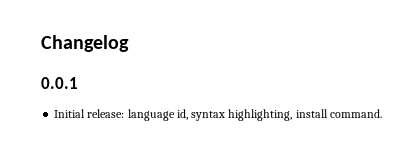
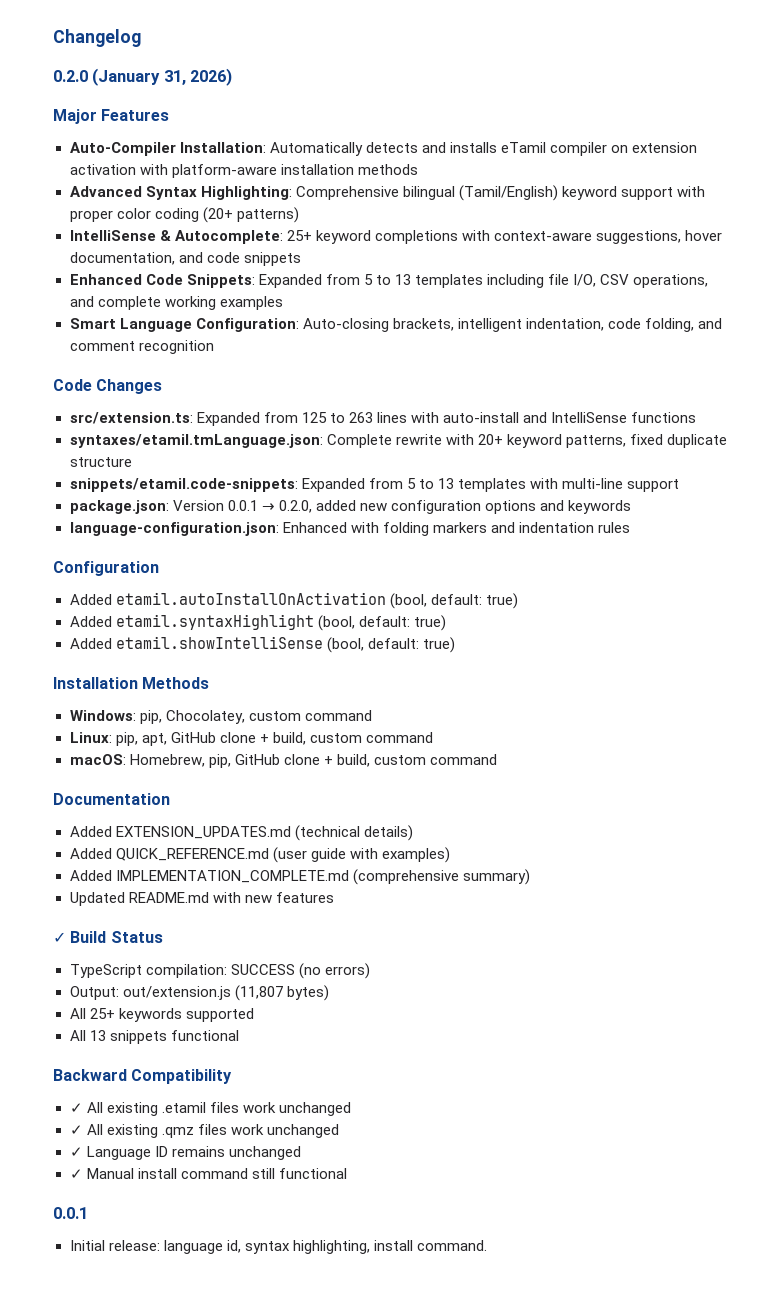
+ 0.2.0 (January 31, 2026)
+ Major Features
+ Auto-Compiler Installation: Automatically detects and installs eTamil compiler on extension activation with platform-aware installation methods
+ Advanced Syntax Highlighting: Comprehensive bilingual (Tamil/English) keyword support with proper color coding (20+ patterns)
+ IntelliSense & Autocomplete: 25+ keyword completions with context-aware suggestions, hover documentation, and code snippets
+ Enhanced Code Snippets: Expanded from 5 to 13 templates including file I/O, CSV operations, and complete working examples
+ Smart Language Configuration: Auto-closing brackets, intelligent indentation, code folding, and comment recognition
+ Code Changes
+ src/extension.ts: Expanded from 125 to 263 lines with auto-install and IntelliSense functions
+ syntaxes/etamil.tmLanguage.json: Complete rewrite with 20+ keyword patterns, fixed duplicate structure
+ snippets/etamil.code-snippets: Expanded from 5 to 13 templates with multi-line support
+ package.json: Version 0.0.1 → 0.2.0, added new configuration options and keywords
+ language-configuration.json: Enhanced with folding markers and indentation rules
+ Configuration
+ Added etamil.autoInstallOnActivation (bool, default: true)
+ Added etamil.syntaxHighlight (bool, default: true)
+ Added etamil.showIntelliSense (bool, default: true)
+ Installation Methods
+ Windows: pip, Chocolatey, custom command
+ Linux: pip, apt, GitHub clone + build, custom command
+ macOS: Homebrew, pip, GitHub clone + build, custom command
+ Documentation
+ Added EXTENSION_UPDATES.md (technical details)
+ Added QUICK_REFERENCE.md (user guide with examples)
+ Added IMPLEMENTATION_COMPLETE.md (comprehensive summary)
+ Updated README.md with new features
+ ✓ Build Status
+ TypeScript compilation: SUCCESS (no errors)
+ Output: out/extension.js (11,807 bytes)
+ All 25+ keywords supported
+ All 13 snippets functional
+ Backward Compatibility
+ ✓ All existing .etamil files work unchanged
+ ✓ All existing .qmz files work unchanged
+ ✓ Language ID remains unchanged
+ ✓ Manual install command still functional

